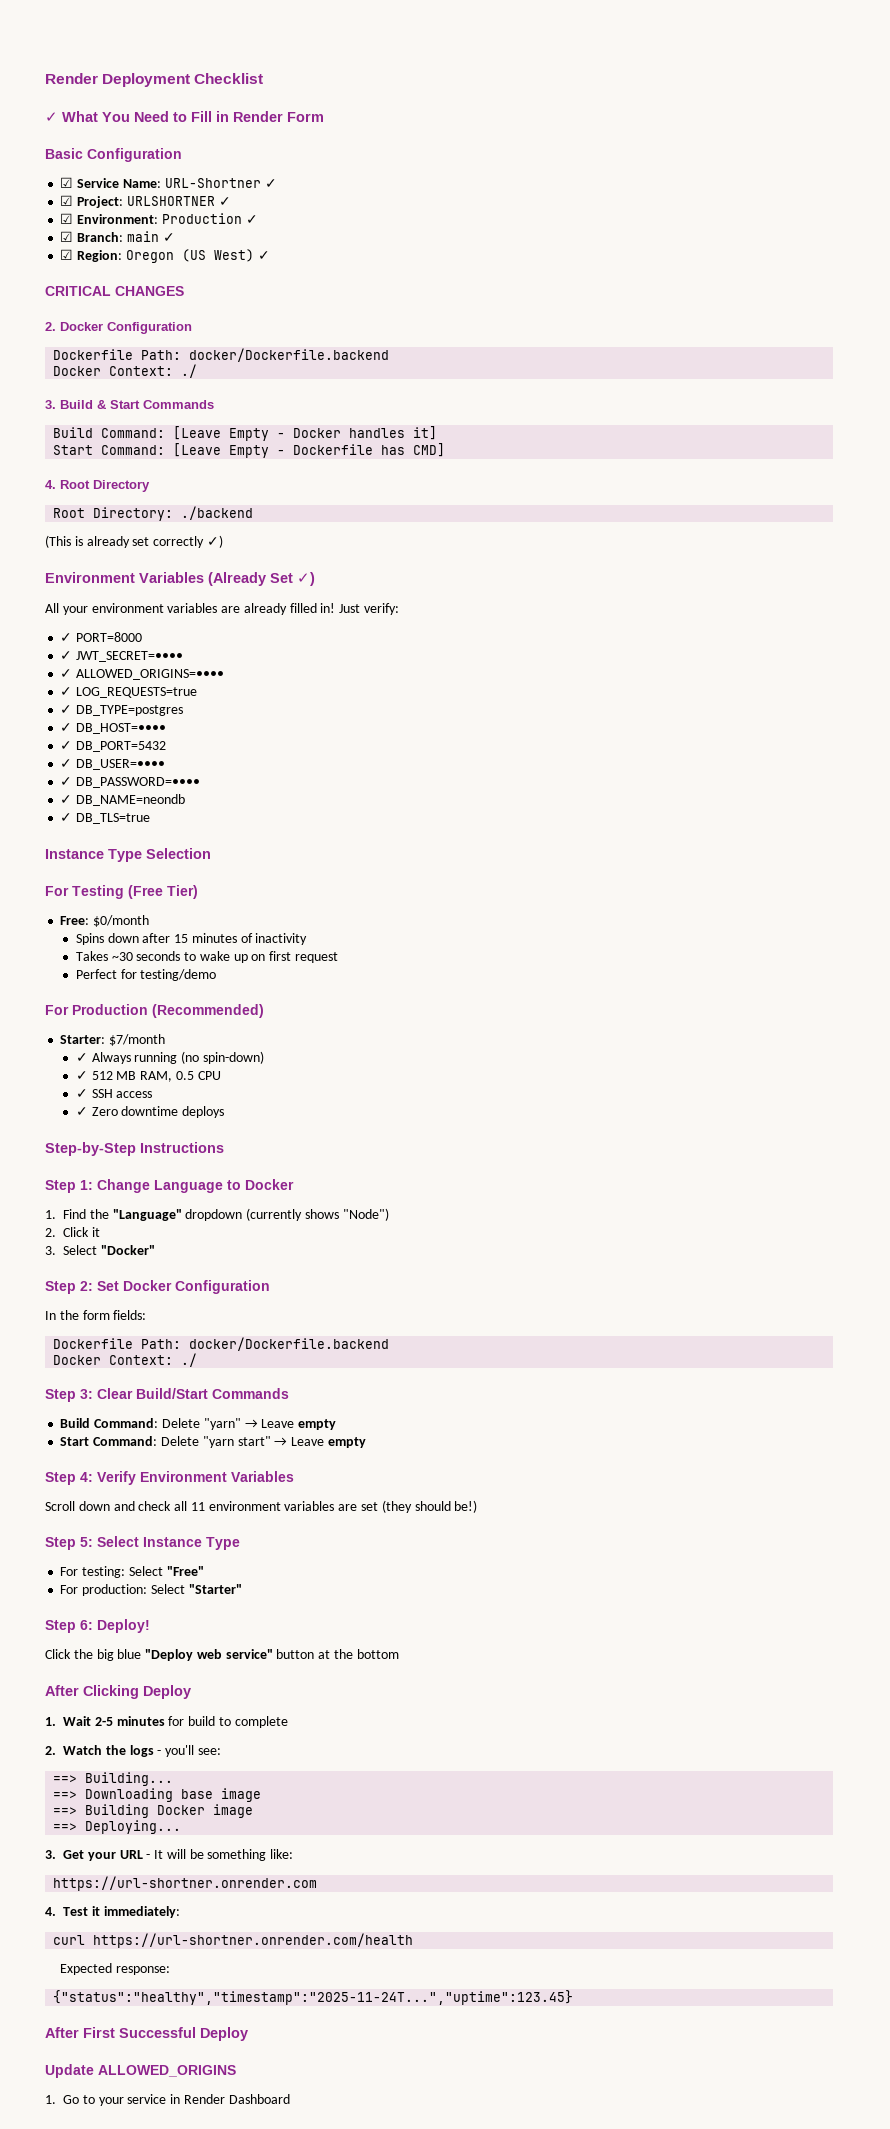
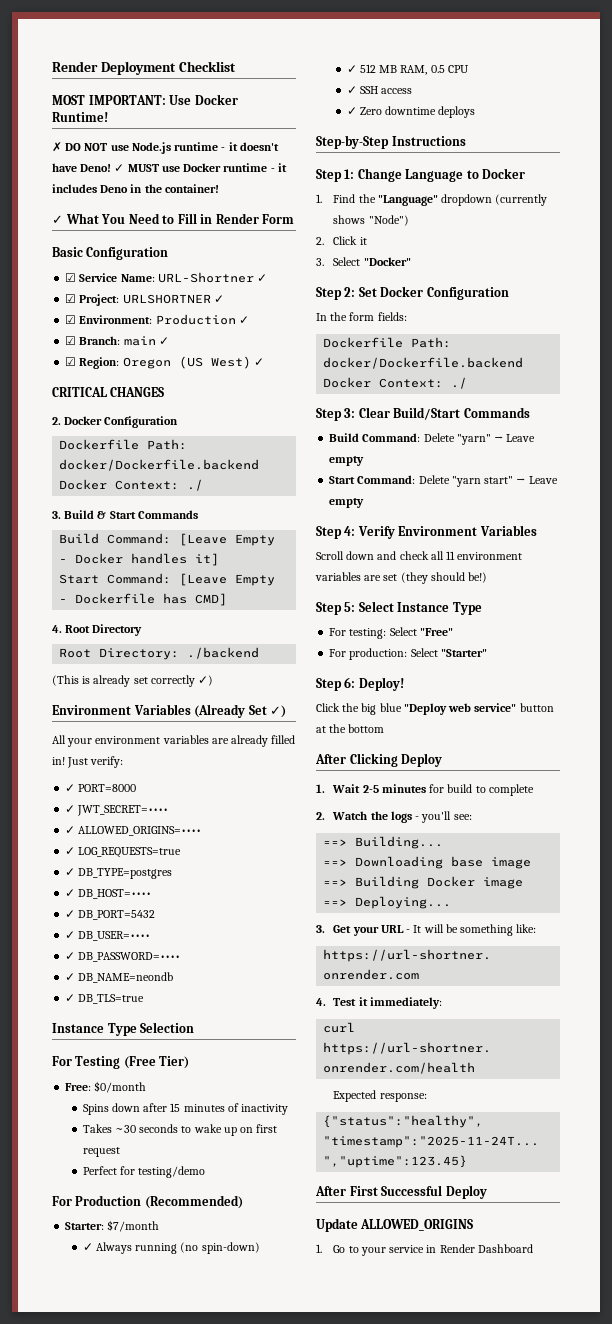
+ MOST IMPORTANT: Use Docker Runtime!
+ ✗ DO NOT use Node.js runtime - it doesn't have Deno! ✓ MUST use Docker runtime - it includes Deno in the container!

